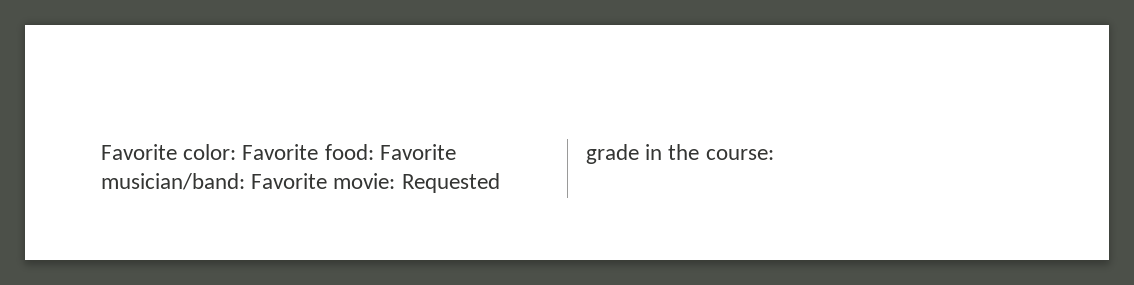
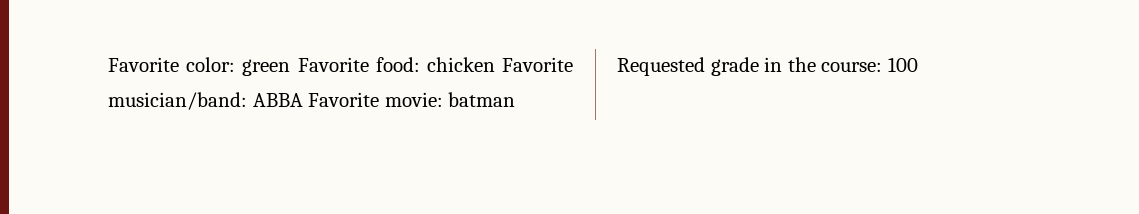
- Favorite color: Favorite food: Favorite musician/band: Favorite movie: Requested grade in the course:
+ Favorite color: green Favorite food: chicken Favorite musician/band: ABBA Favorite movie: batman Requested grade in the course: 100

